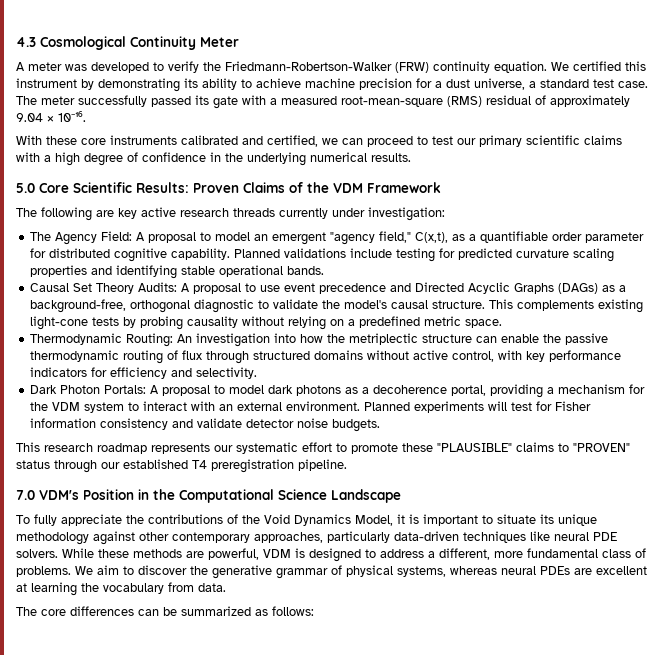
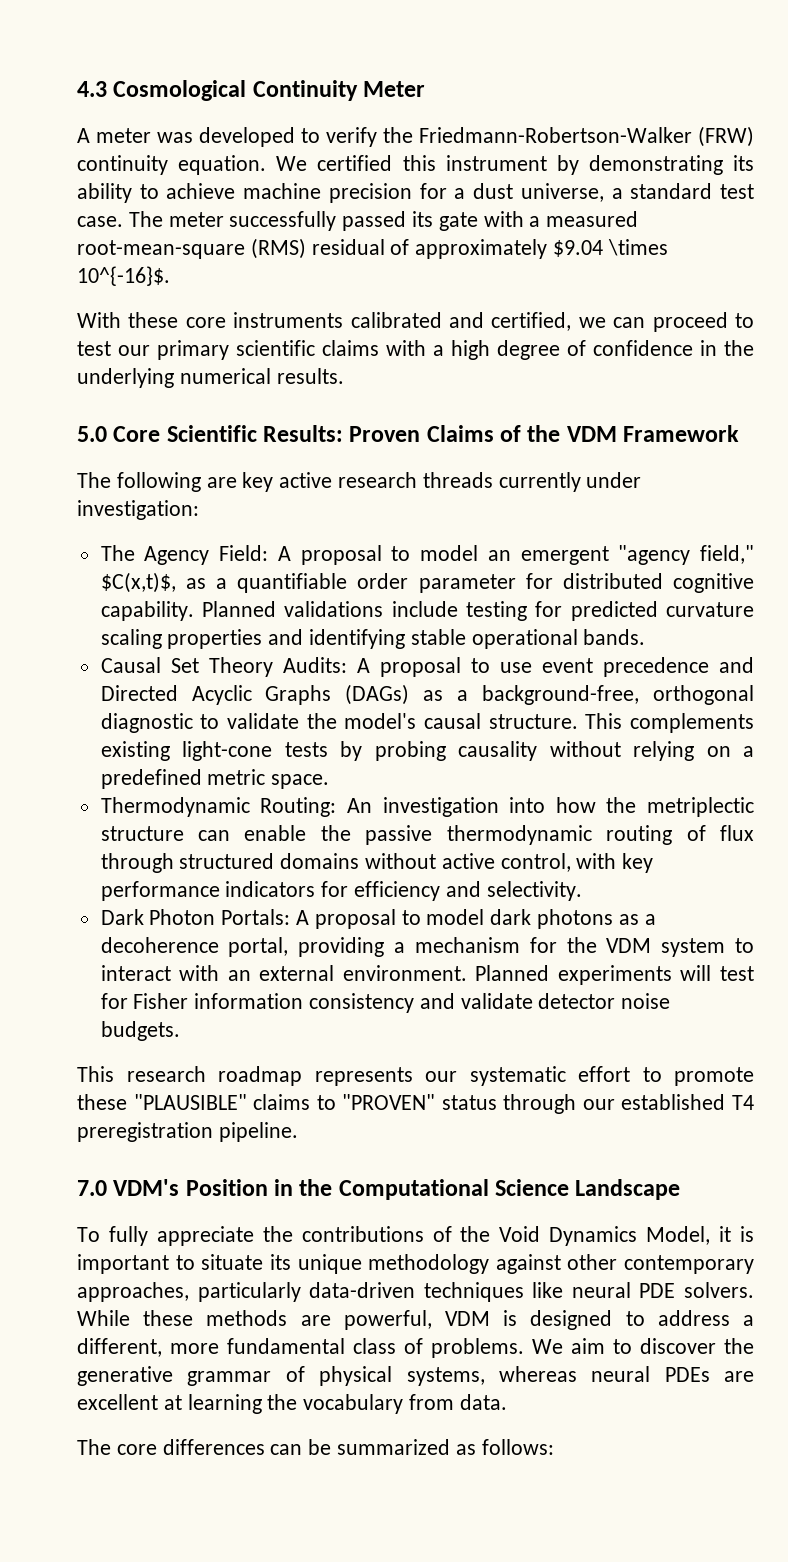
- The meter successfully passed its gate with a measured root-mean-square (RMS) residual of approximately 9.04 × 10⁻¹⁶.
+ The meter successfully passed its gate with a measured root-mean-square (RMS) residual of approximately $9.04 \times 10^{-16}$.
- The Agency Field: A proposal to model an emergent "agency field," C(x,t), as a quantifiable order parameter for distributed cognitive capability.
+ The Agency Field: A proposal to model an emergent "agency field," $C(x,t)$, as a quantifiable order parameter for distributed cognitive capability.

